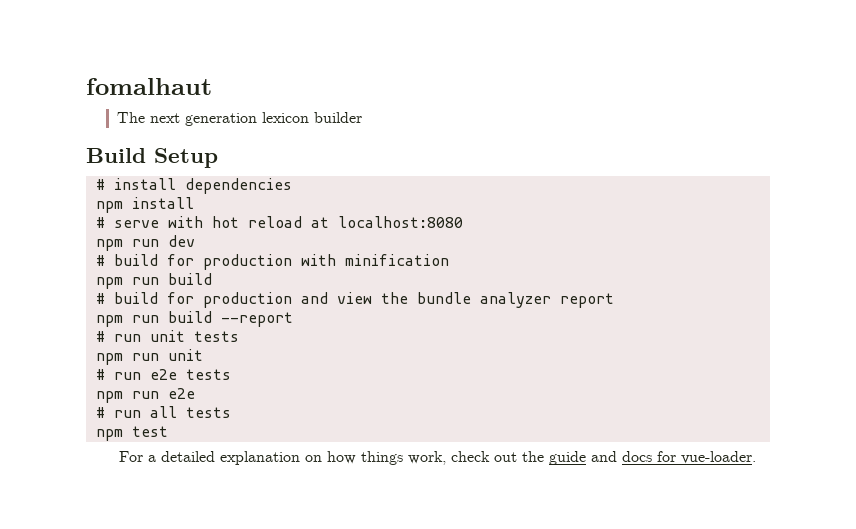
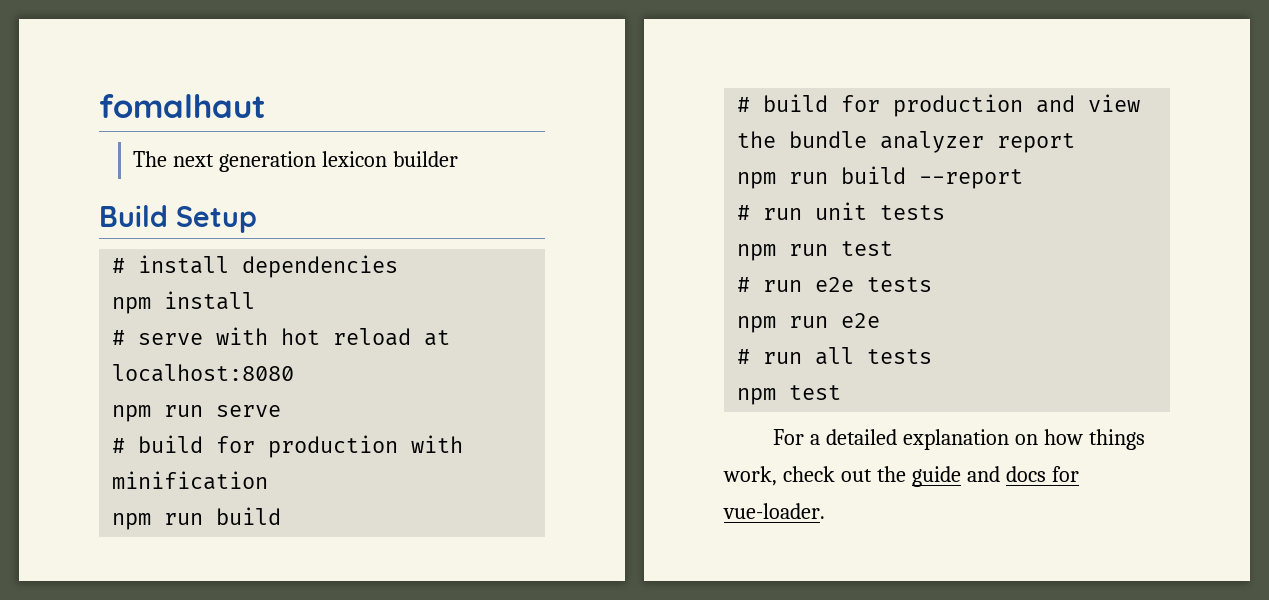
- npm run dev
+ npm run serve
- npm run unit
+ npm run test

